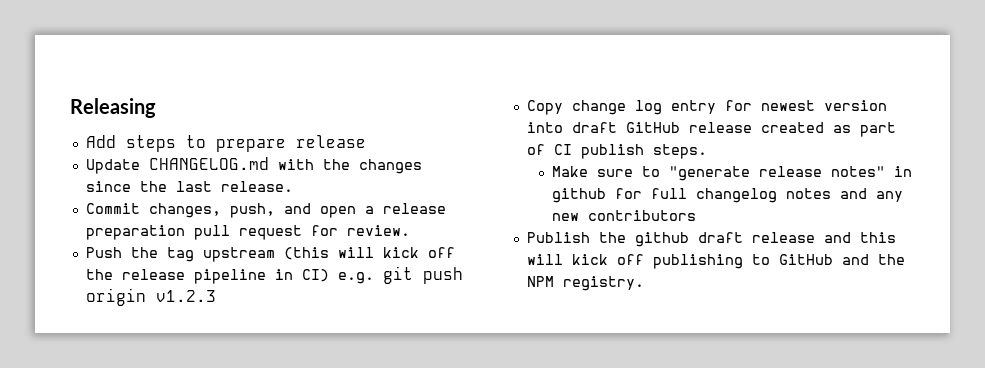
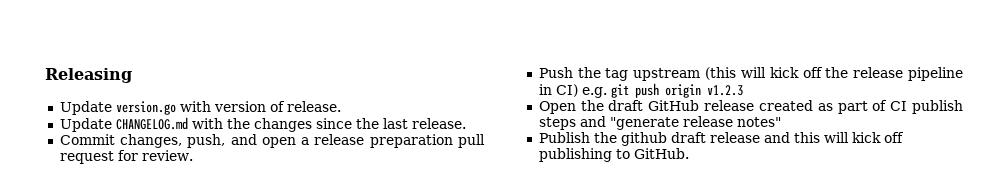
- Add steps to prepare release
+ Update version.go with version of release.
- Copy change log entry for newest version into draft GitHub release created as part of CI publish steps.
- Make sure to "generate release notes" in github for full changelog notes and any new contributors
+ Open the draft GitHub release created as part of CI publish steps and "generate release notes"
- Publish the github draft release and this will kick off publishing to GitHub and the NPM registry.
+ Publish the github draft release and this will kick off publishing to GitHub.

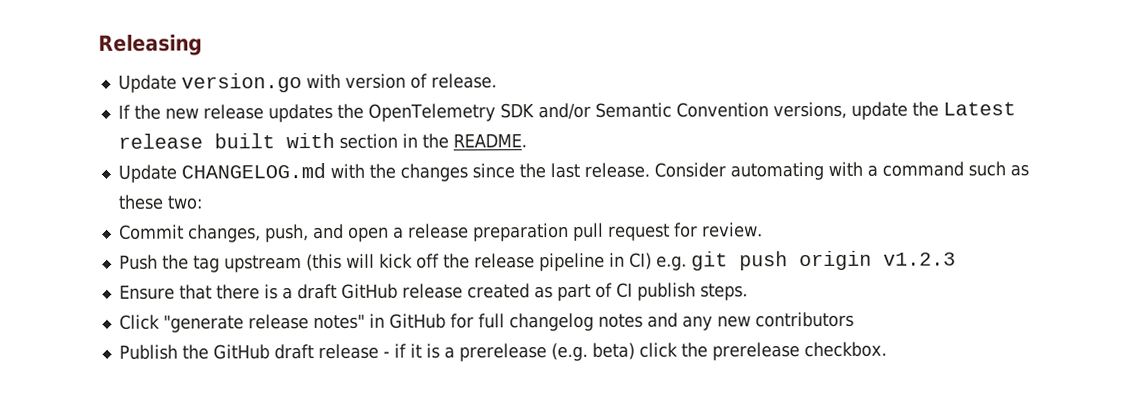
+ If the new release updates the OpenTelemetry SDK and/or Semantic Convention versions, update the Latest release built with section in the README.
+ Consider automating with a command such as these two:
- Open the draft GitHub release created as part of CI publish steps and "generate release notes"
+ Ensure that there is a draft GitHub release created as part of CI publish steps.
+ Click "generate release notes" in GitHub for full changelog notes and any new contributors
- Publish the github draft release and this will kick off publishing to GitHub.
+ Publish the GitHub draft release - if it is a prerelease (e.g. beta) click the prerelease checkbox.

